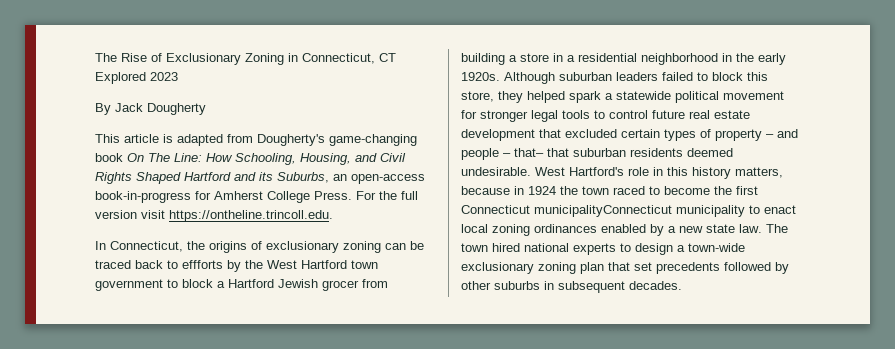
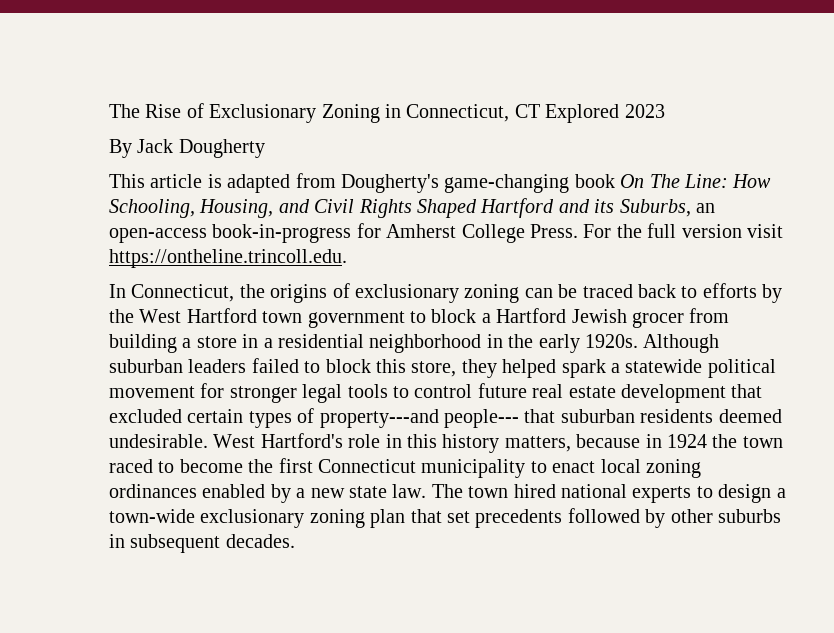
- In Connecticut, the origins of exclusionary zoning can be traced back to effforts by the West Hartford town government to block a Hartford Jewish grocer from building a store in a residential neighborhood in the early 1920s.
+ In Connecticut, the origins of exclusionary zoning can be traced back to efforts by the West Hartford town government to block a Hartford Jewish grocer from building a store in a residential neighborhood in the early 1920s.
- Although suburban leaders failed to block this store, they helped spark a statewide political movement for stronger legal tools to control future real estate development that excluded certain types of property – and people – that– that suburban residents deemed undesirable.
+ Although suburban leaders failed to block this store, they helped spark a statewide political movement for stronger legal tools to control future real estate development that excluded certain types of property---and people--- that suburban residents deemed undesirable.
- West Hartford's role in this history matters, because in 1924 the town raced to become the first Connecticut municipalityConnecticut municipality to enact local zoning ordinances enabled by a new state law.
+ West Hartford's role in this history matters, because in 1924 the town raced to become the first Connecticut municipality to enact local zoning ordinances enabled by a new state law.

